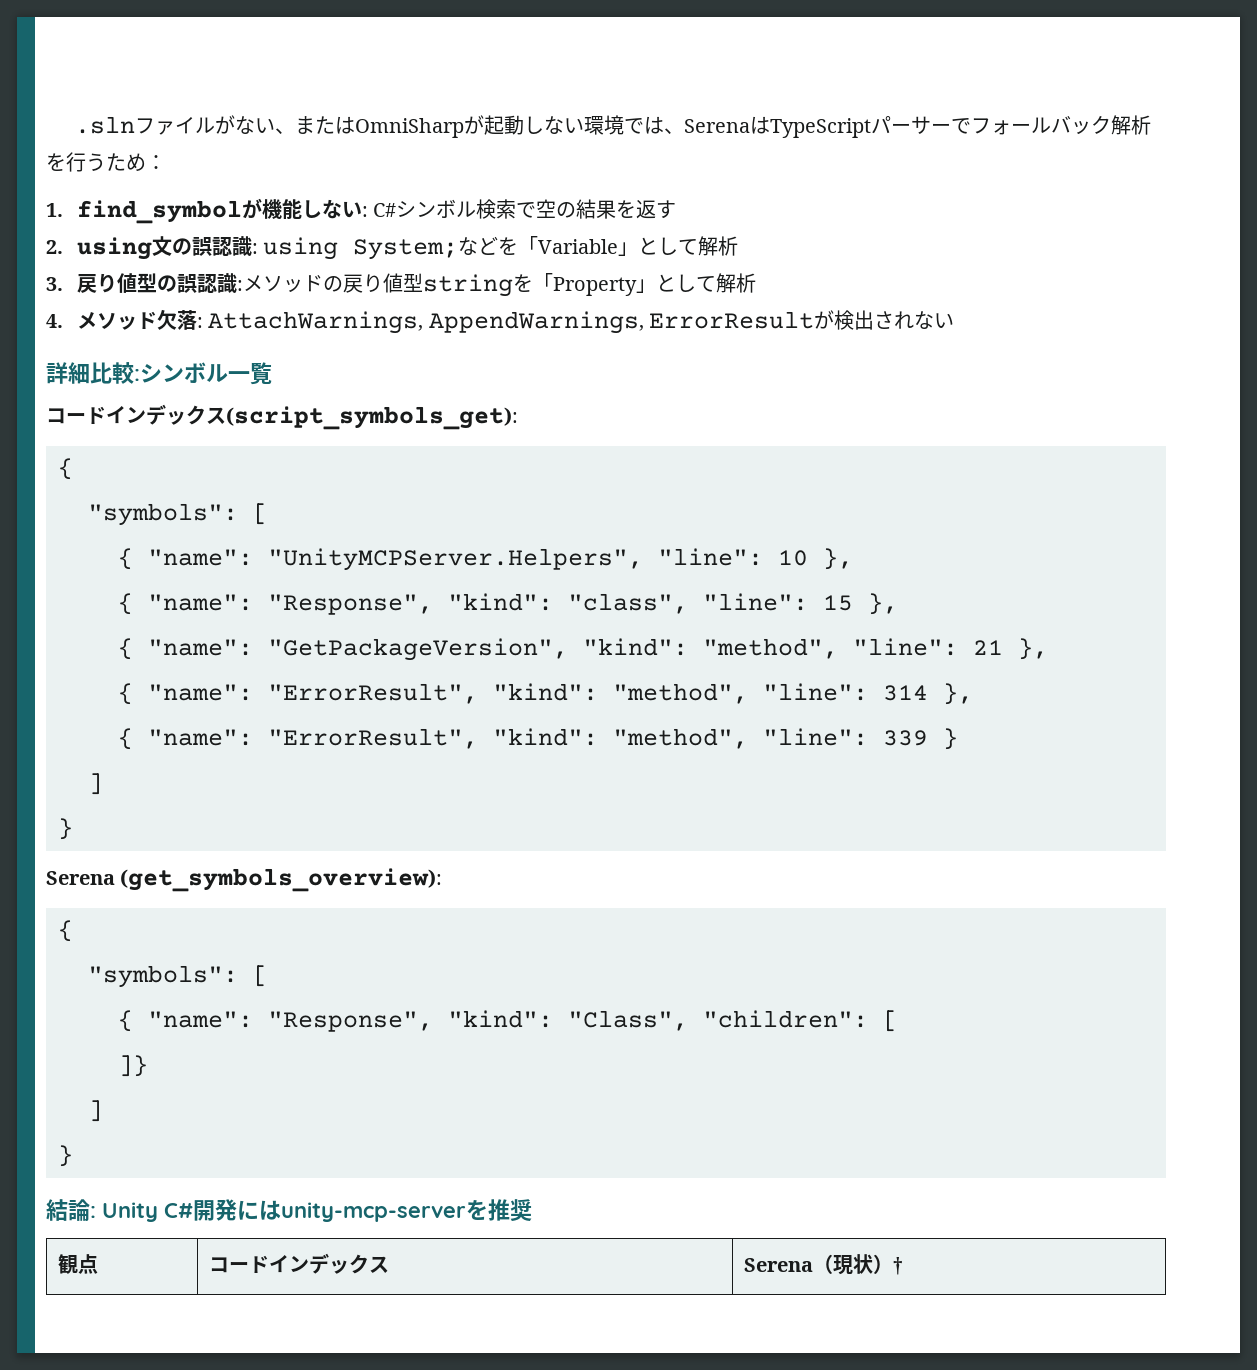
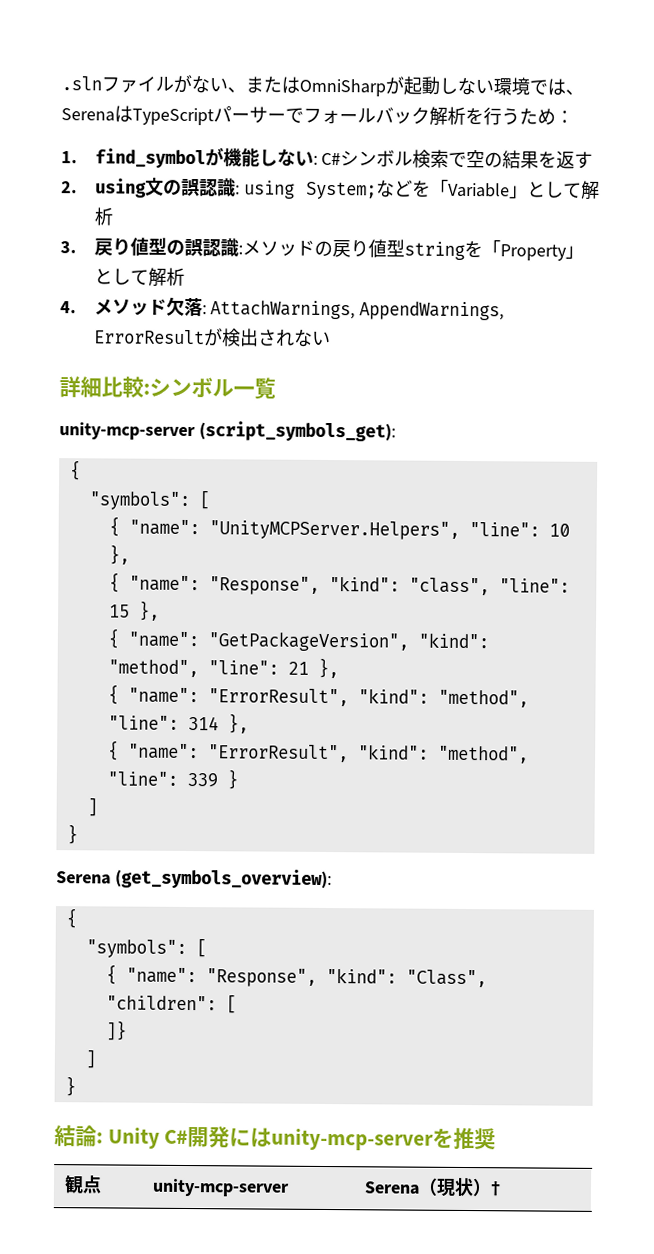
- コードインデックス(script_symbols_get):
+ unity-mcp-server (script_symbols_get):
- 観点 | コードインデックス | Serena（現状）†
+ 観点 | unity-mcp-server | Serena（現状）†

